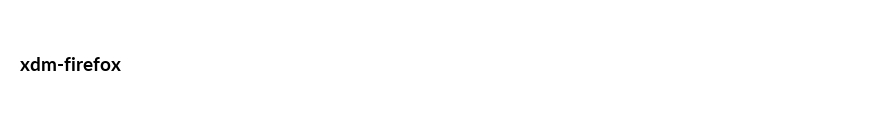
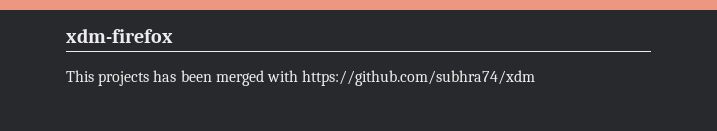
+ This projects has been merged with https://github.com/subhra74/xdm

